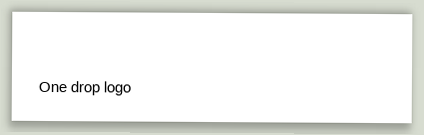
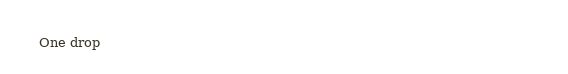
- One drop logo
+ One drop

